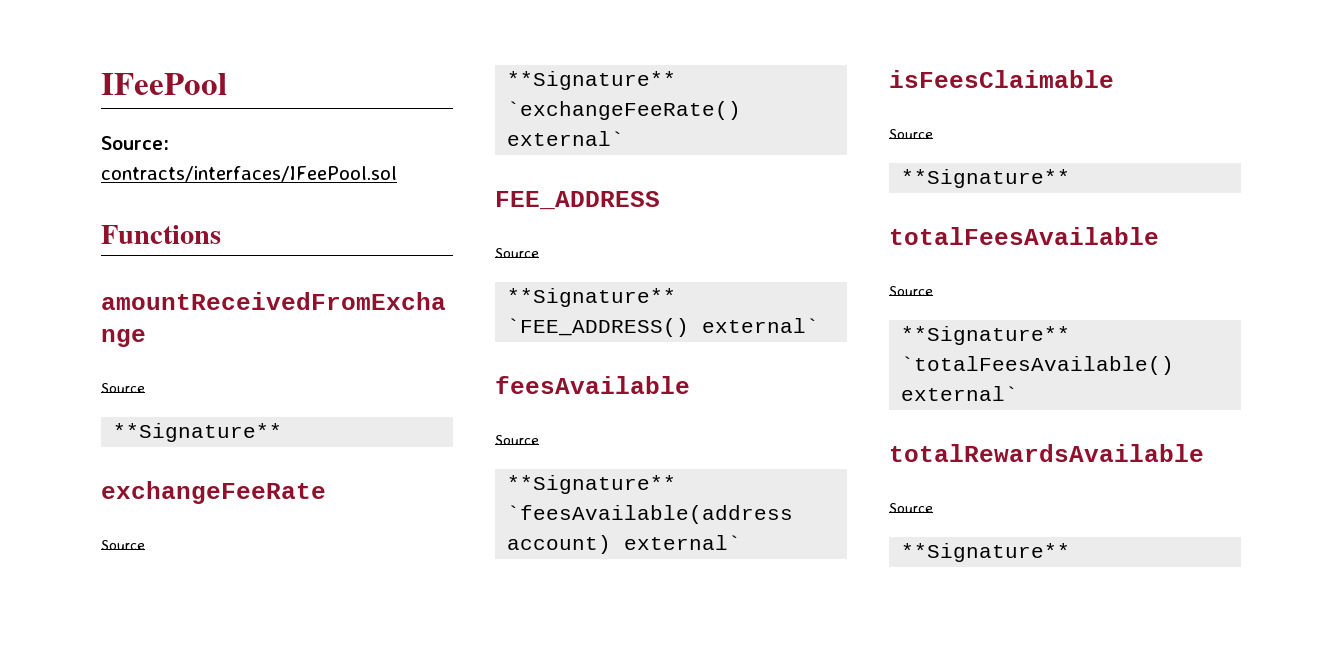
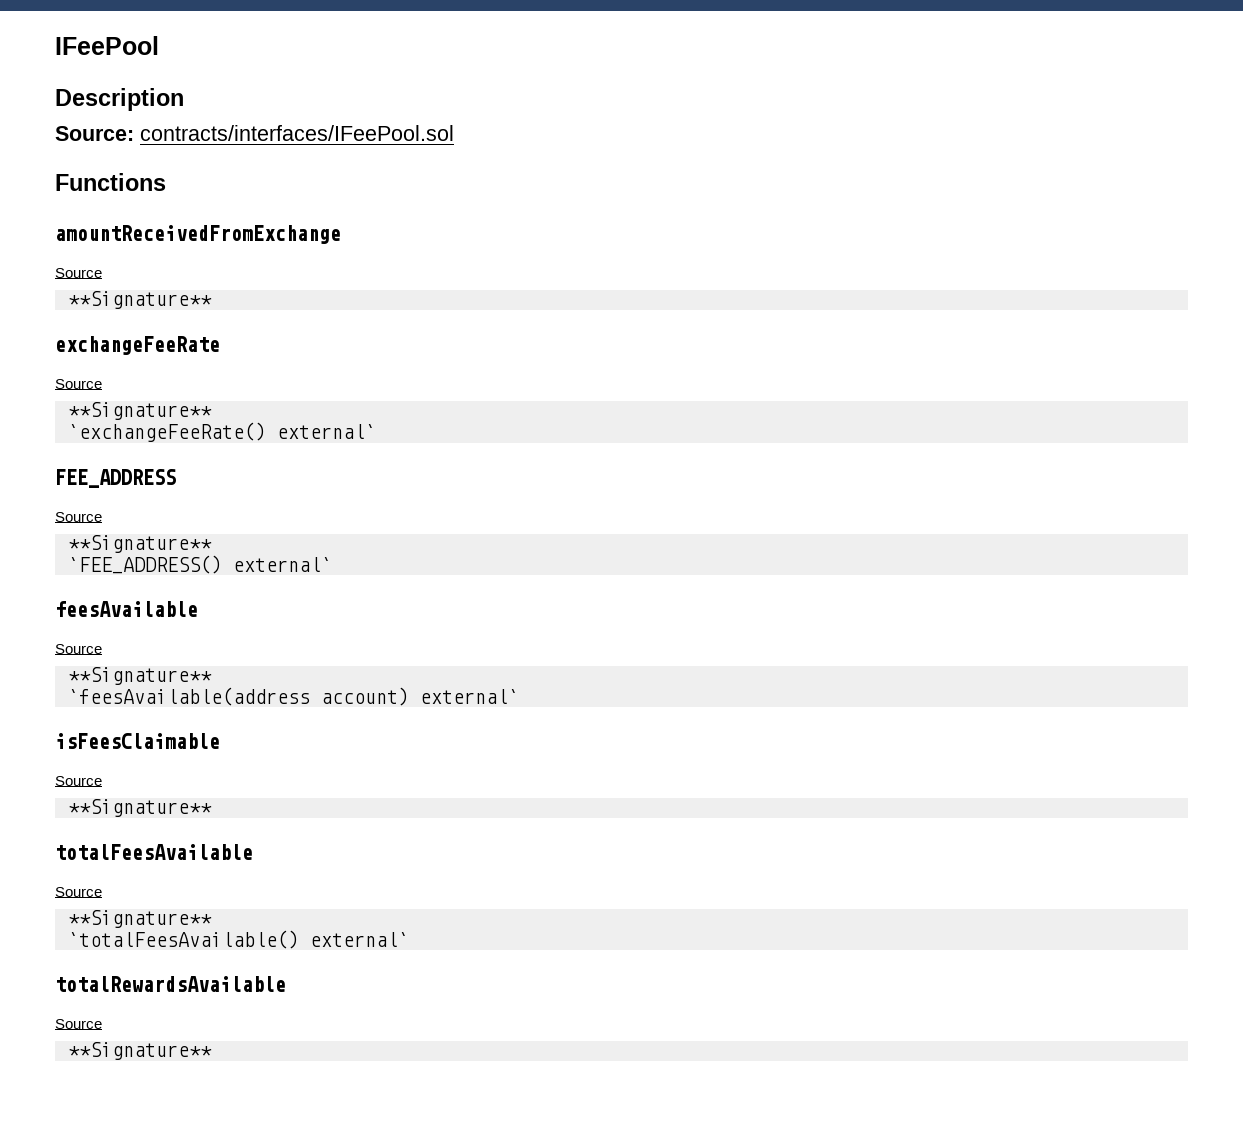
+ Description

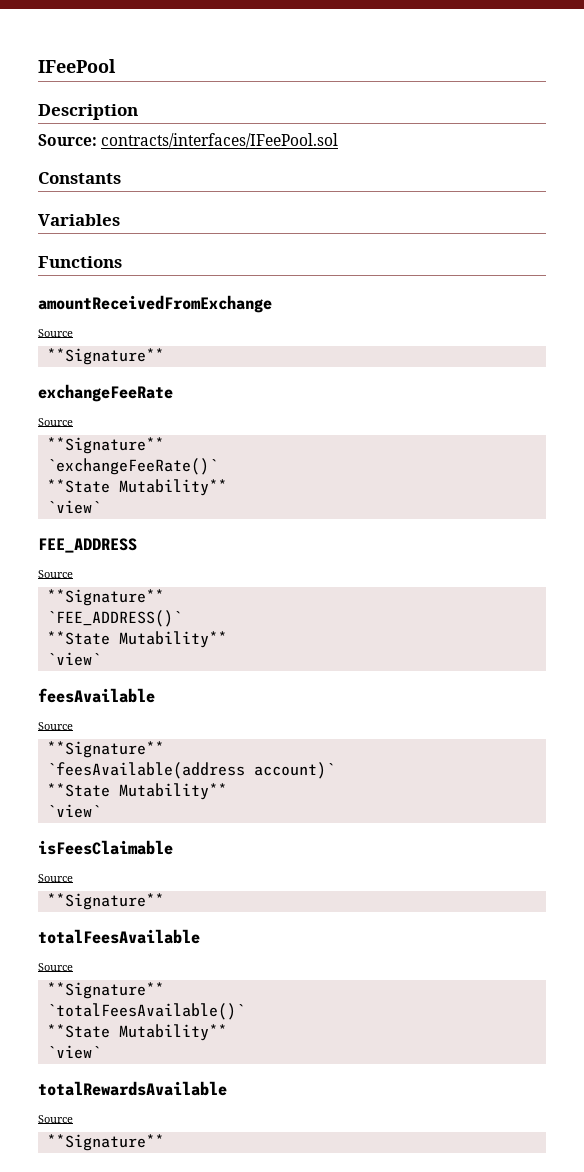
+ Constants
+ Variables
- `exchangeFeeRate() external`
+ `exchangeFeeRate()`
+ **State Mutability**
+ `view`
- `FEE_ADDRESS() external`
+ `FEE_ADDRESS()`
+ **State Mutability**
+ `view`
- `feesAvailable(address account) external`
+ `feesAvailable(address account)`
+ **State Mutability**
+ `view`
- `totalFeesAvailable() external`
+ `totalFeesAvailable()`
+ **State Mutability**
+ `view`

